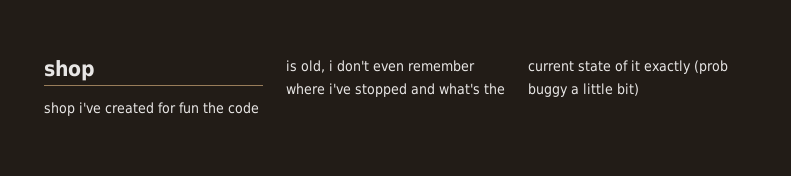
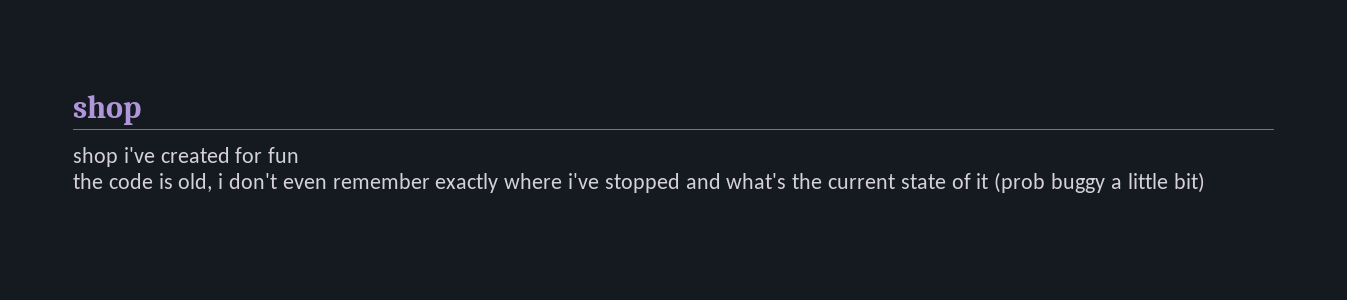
- shop i've created for fun the code is old, i don't even remember where i've stopped and what's the current state of it exactly (prob buggy a little bit)
+ shop i've created for fun
+ the code is old, i don't even remember exactly where i've stopped and what's the current state of it (prob buggy a little bit)

